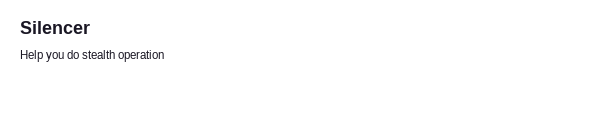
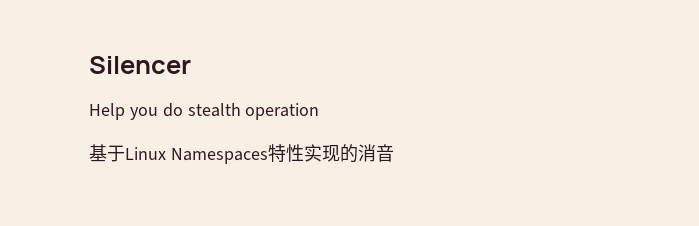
+ 基于Linux Namespaces特性实现的消音

